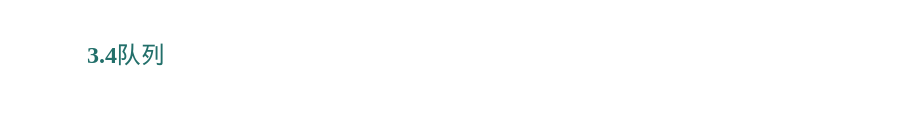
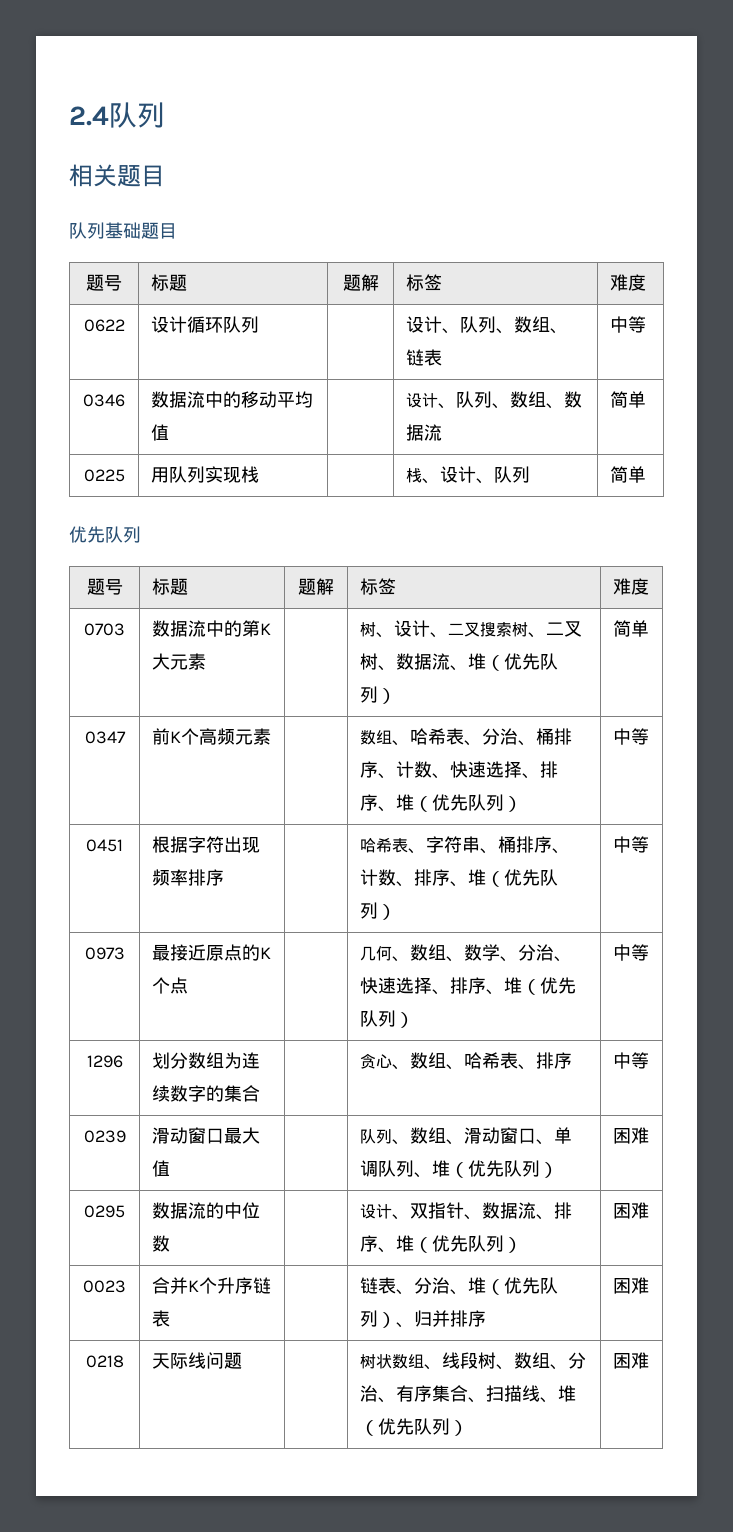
- 3.4队列
+ 2.4队列
+ 相关题目
+ 队列基础题目
+ 题号 | 标题 | 题解 | 标签 | 难度
+ 0622 | 设计循环队列 | | 设计、队列、数组、链表 | 中等
+ 0346 | 数据流中的移动平均值 | | 设计、队列、数组、数据流 | 简单
+ 0225 | 用队列实现栈 | | 栈、设计、队列 | 简单
+ 优先队列
+ 题号 | 标题 | 题解 | 标签 | 难度
+ 0703 | 数据流中的第K大元素 | | 树、设计、二叉搜索树、二叉树、数据流、堆（优先队列） | 简单
+ 0347 | 前K个高频元素 | | 数组、哈希表、分治、桶排序、计数、快速选择、排序、堆（优先队列） | 中等
+ 0451 | 根据字符出现频率排序 | | 哈希表、字符串、桶排序、计数、排序、堆（优先队列） | 中等
+ 0973 | 最接近原点的K个点 | | 几何、数组、数学、分治、快速选择、排序、堆（优先队列） | 中等
+ 1296 | 划分数组为连续数字的集合 | | 贪心、数组、哈希表、排序 | 中等
+ 0239 | 滑动窗口最大值 | | 队列、数组、滑动窗口、单调队列、堆（优先队列） | 困难
+ 0295 | 数据流的中位数 | | 设计、双指针、数据流、排序、堆（优先队列） | 困难
+ 0023 | 合并K个升序链表 | | 链表、分治、堆（优先队列）、归并排序 | 困难
+ 0218 | 天际线问题 | | 树状数组、线段树、数组、分治、有序集合、扫描线、堆（优先队列） | 困难

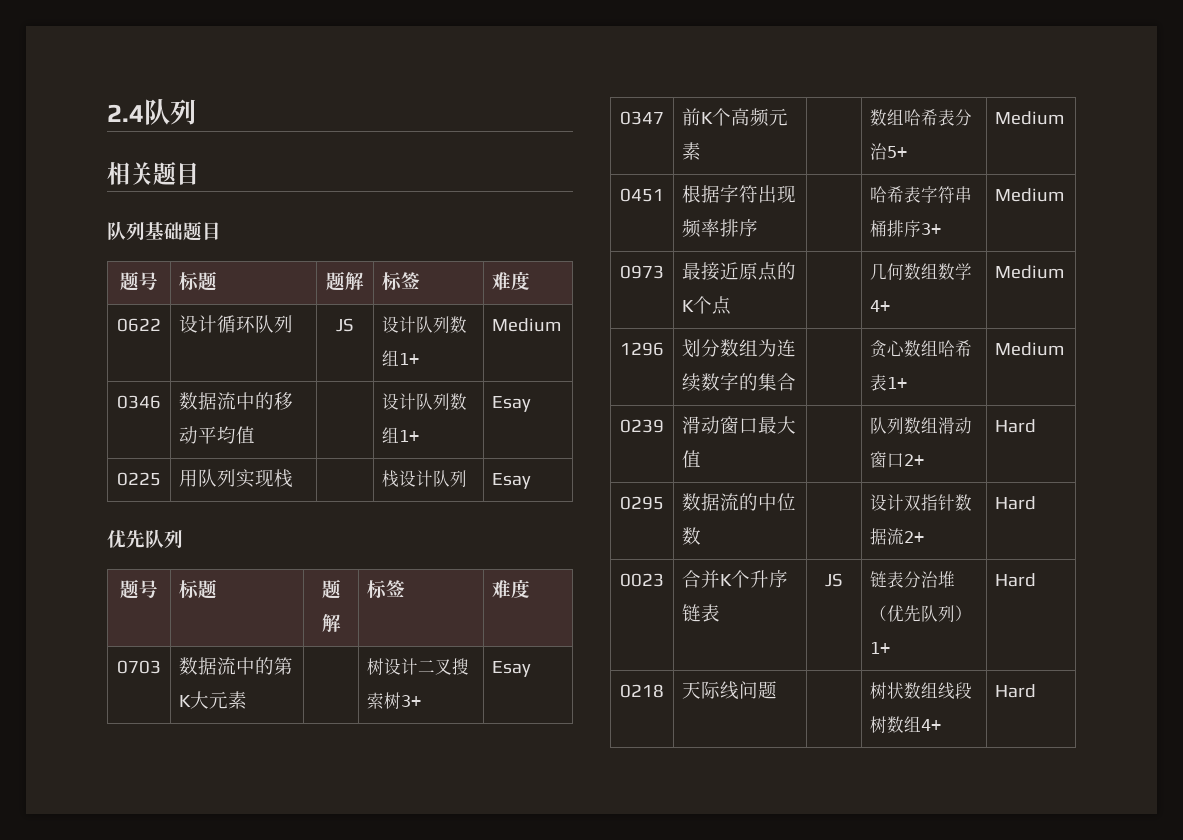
- 0622 | 设计循环队列 | | 设计、队列、数组、链表 | 中等
+ 0622 | 设计循环队列 | JS | 设计队列数组1+ | Medium
- 0346 | 数据流中的移动平均值 | | 设计、队列、数组、数据流 | 简单
+ 0346 | 数据流中的移动平均值 | | 设计队列数组1+ | Esay
- 0225 | 用队列实现栈 | | 栈、设计、队列 | 简单
+ 0225 | 用队列实现栈 | | 栈设计队列 | Esay
- 0703 | 数据流中的第K大元素 | | 树、设计、二叉搜索树、二叉树、数据流、堆（优先队列） | 简单
+ 0703 | 数据流中的第K大元素 | | 树设计二叉搜索树3+ | Esay
- 0347 | 前K个高频元素 | | 数组、哈希表、分治、桶排序、计数、快速选择、排序、堆（优先队列） | 中等
+ 0347 | 前K个高频元素 | | 数组哈希表分治5+ | Medium
- 0451 | 根据字符出现频率排序 | | 哈希表、字符串、桶排序、计数、排序、堆（优先队列） | 中等
+ 0451 | 根据字符出现频率排序 | | 哈希表字符串桶排序3+ | Medium
- 0973 | 最接近原点的K个点 | | 几何、数组、数学、分治、快速选择、排序、堆（优先队列） | 中等
+ 0973 | 最接近原点的K个点 | | 几何数组数学4+ | Medium
- 1296 | 划分数组为连续数字的集合 | | 贪心、数组、哈希表、排序 | 中等
+ 1296 | 划分数组为连续数字的集合 | | 贪心数组哈希表1+ | Medium
- 0239 | 滑动窗口最大值 | | 队列、数组、滑动窗口、单调队列、堆（优先队列） | 困难
+ 0239 | 滑动窗口最大值 | | 队列数组滑动窗口2+ | Hard
- 0295 | 数据流的中位数 | | 设计、双指针、数据流、排序、堆（优先队列） | 困难
+ 0295 | 数据流的中位数 | | 设计双指针数据流2+ | Hard
- 0023 | 合并K个升序链表 | | 链表、分治、堆（优先队列）、归并排序 | 困难
+ 0023 | 合并K个升序链表 | JS | 链表分治堆（优先队列）1+ | Hard
- 0218 | 天际线问题 | | 树状数组、线段树、数组、分治、有序集合、扫描线、堆（优先队列） | 困难
+ 0218 | 天际线问题 | | 树状数组线段树数组4+ | Hard

